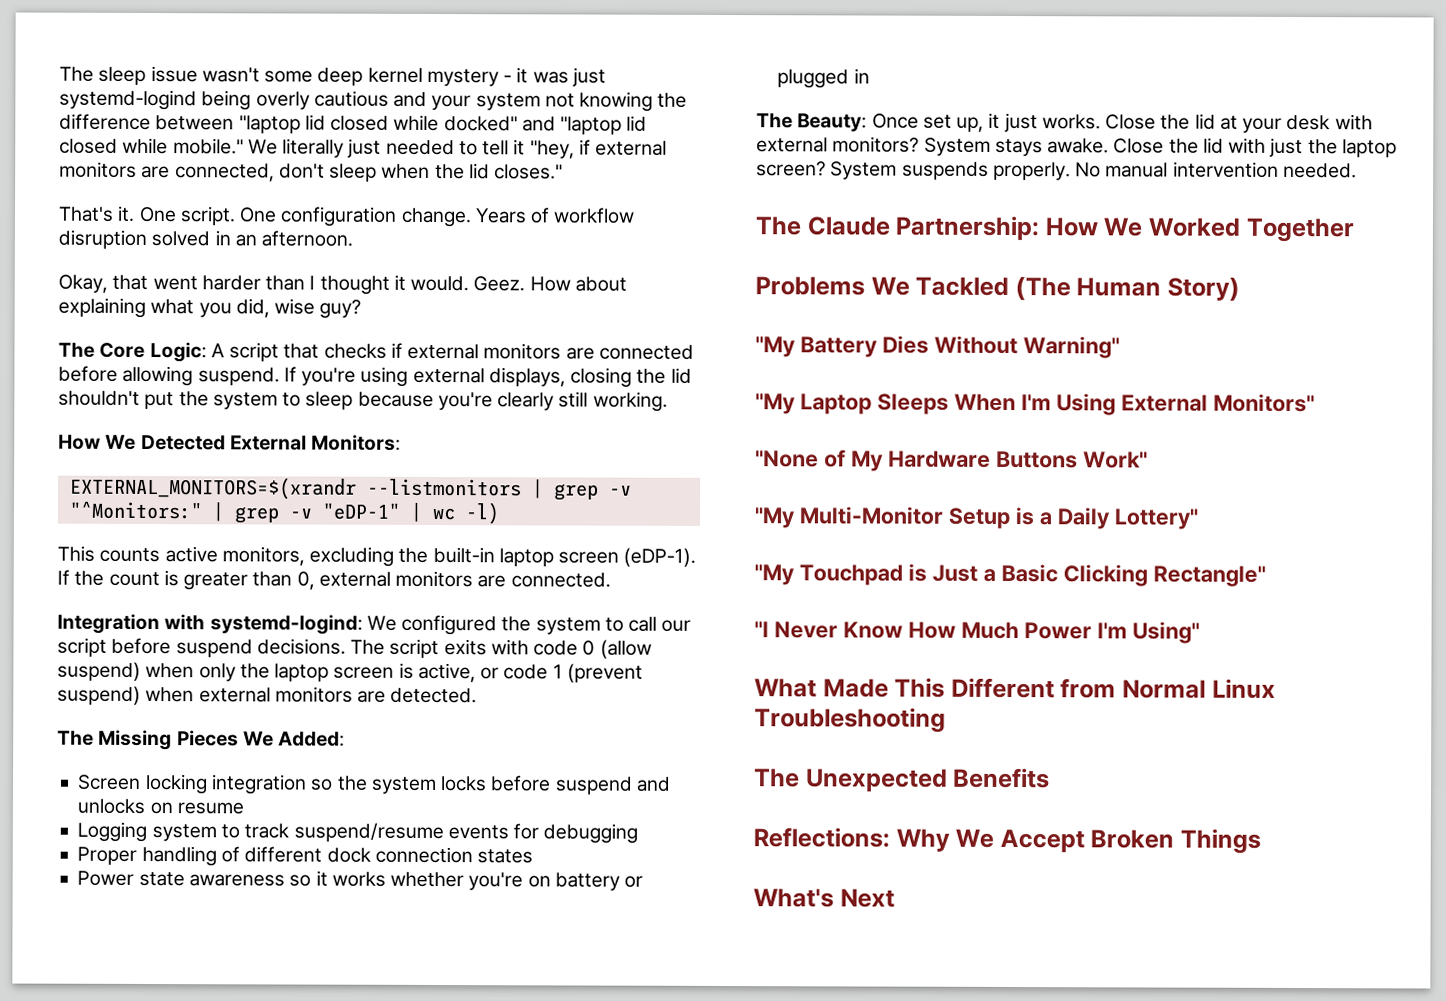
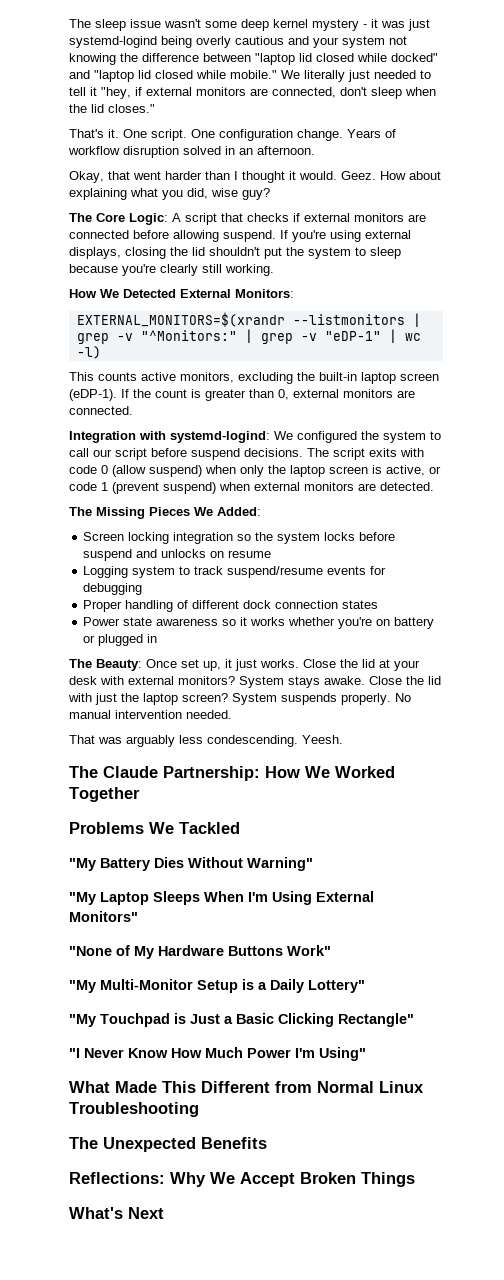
+ That was arguably less condescending. Yeesh.
- Problems We Tackled (The Human Story)
+ Problems We Tackled

